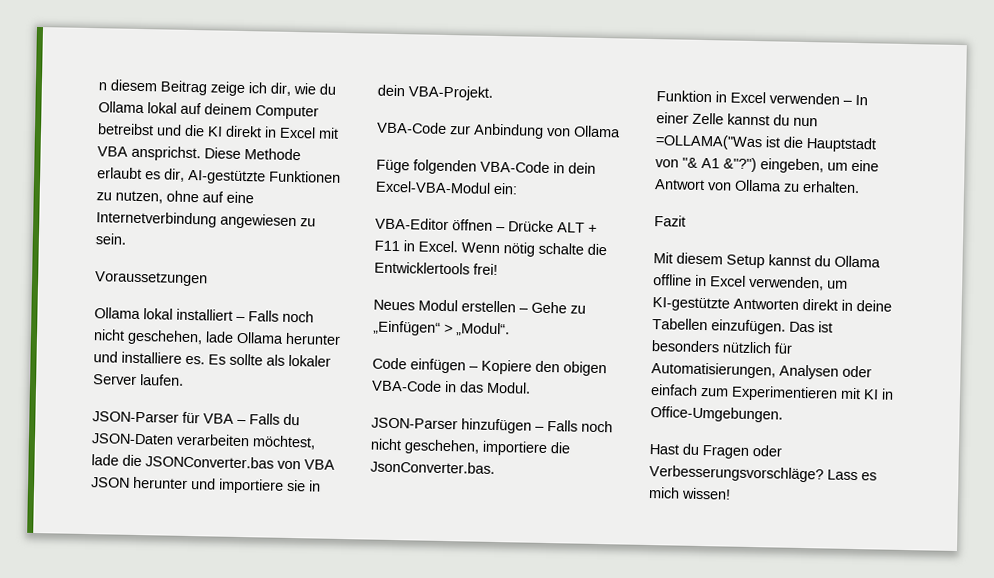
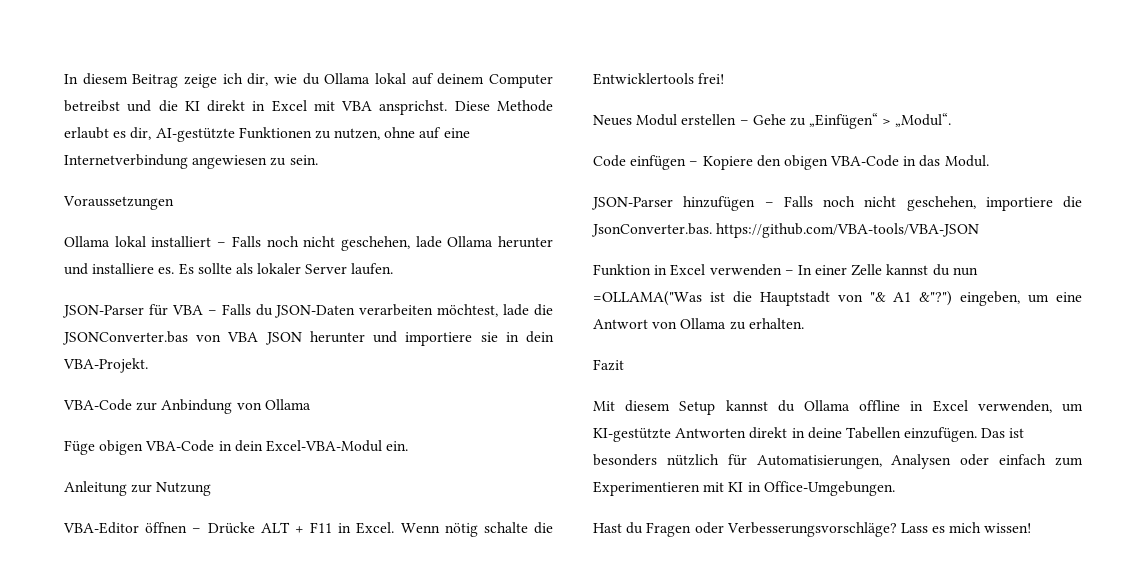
- n diesem Beitrag zeige ich dir, wie du Ollama lokal auf deinem Computer betreibst und die KI direkt in Excel mit VBA ansprichst.
+ In diesem Beitrag zeige ich dir, wie du Ollama lokal auf deinem Computer betreibst und die KI direkt in Excel mit VBA ansprichst.
- Füge folgenden VBA-Code in dein Excel-VBA-Modul ein:
+ Füge obigen VBA-Code in dein Excel-VBA-Modul ein.
+ Anleitung zur Nutzung
- JSON-Parser hinzufügen – Falls noch nicht geschehen, importiere die JsonConverter.bas.
+ JSON-Parser hinzufügen – Falls noch nicht geschehen, importiere die JsonConverter.bas. https://github.com/VBA-tools/VBA-JSON

